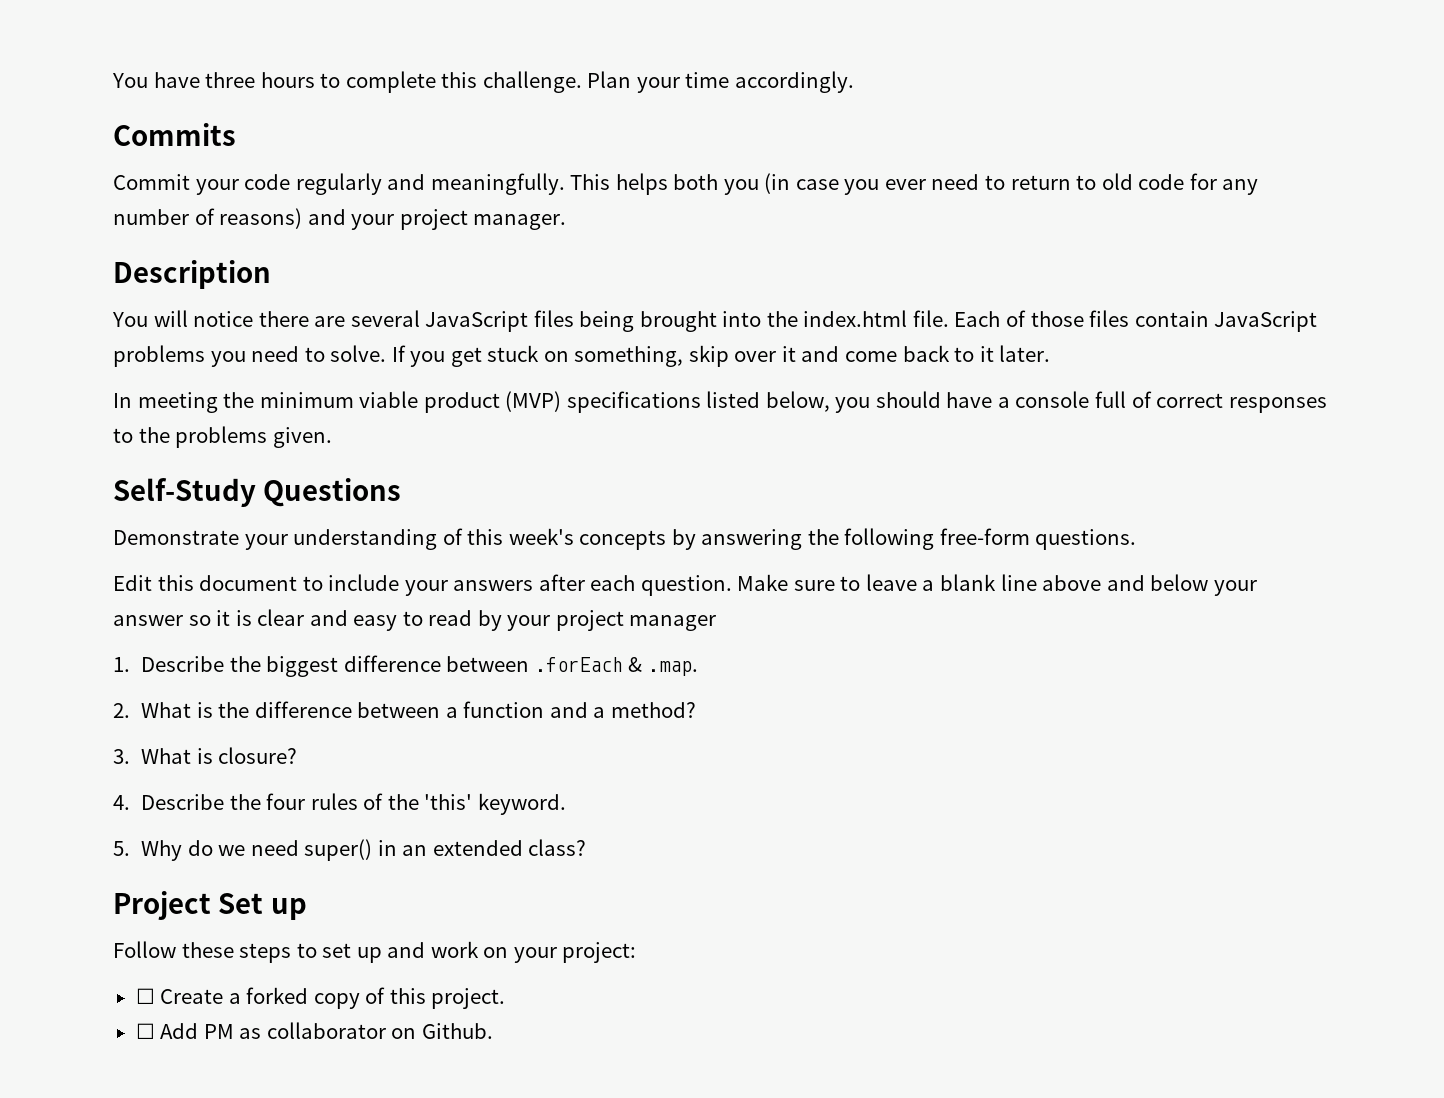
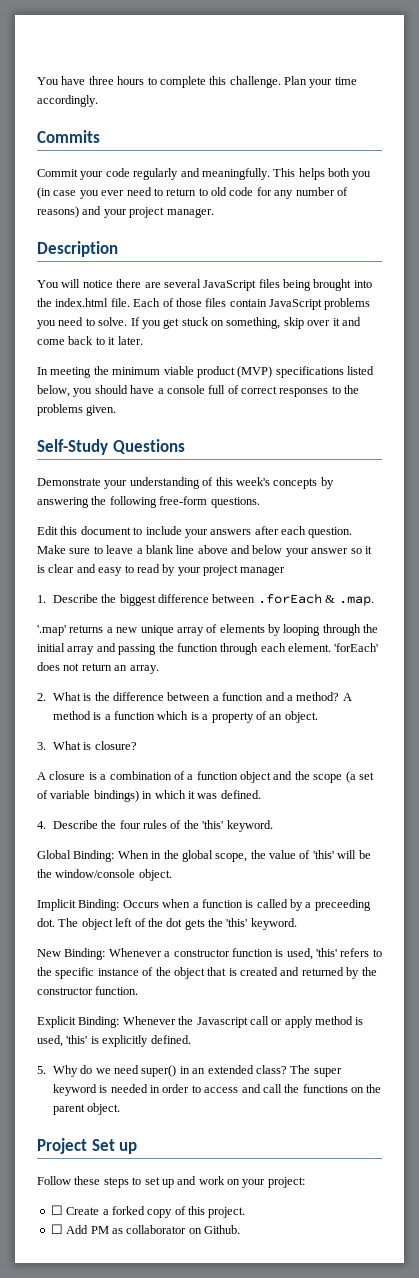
+ '.map' returns a new unique array of elements by looping through the initial array and passing the function through each element. 'forEach' does not return an array.
- 2. What is the difference between a function and a method?
+ 2. What is the difference between a function and a method? A method is a function which is a property of an object.
  3. What is closure?
+ A closure is a combination of a function object and the scope (a set of variable bindings) in which it was defined.
+ Global Binding: When in the global scope, the value of 'this' will be the window/console object.
+ Implicit Binding: Occurs when a function is called by a preceeding dot. The object left of the dot gets the 'this' keyword.
+ New Binding: Whenever a constructor function is used, 'this' refers to the specific instance of the object that is created and returned by the constructor function.
+ Explicit Binding: Whenever the Javascript call or apply method is used, 'this' is explicitly defined.
+ The super keyword is needed in order to access and call the functions on the parent object.

